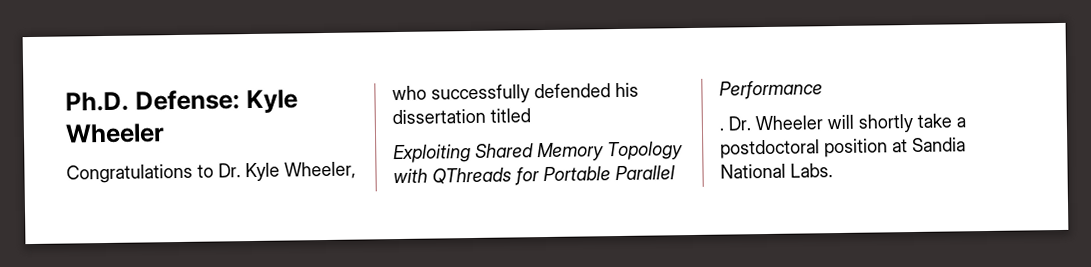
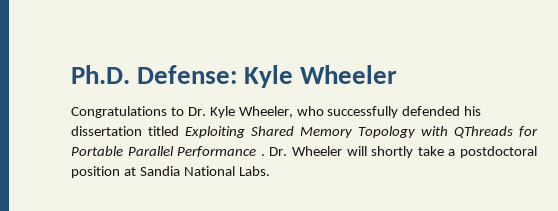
- Congratulations to Dr. Kyle Wheeler, who successfully defended his dissertation titled
- Exploiting Shared Memory Topology with QThreads for Portable Parallel Performance
- .
+ Congratulations to Dr. Kyle Wheeler, who successfully defended his dissertation titled Exploiting Shared Memory Topology with QThreads for Portable Parallel Performance .

